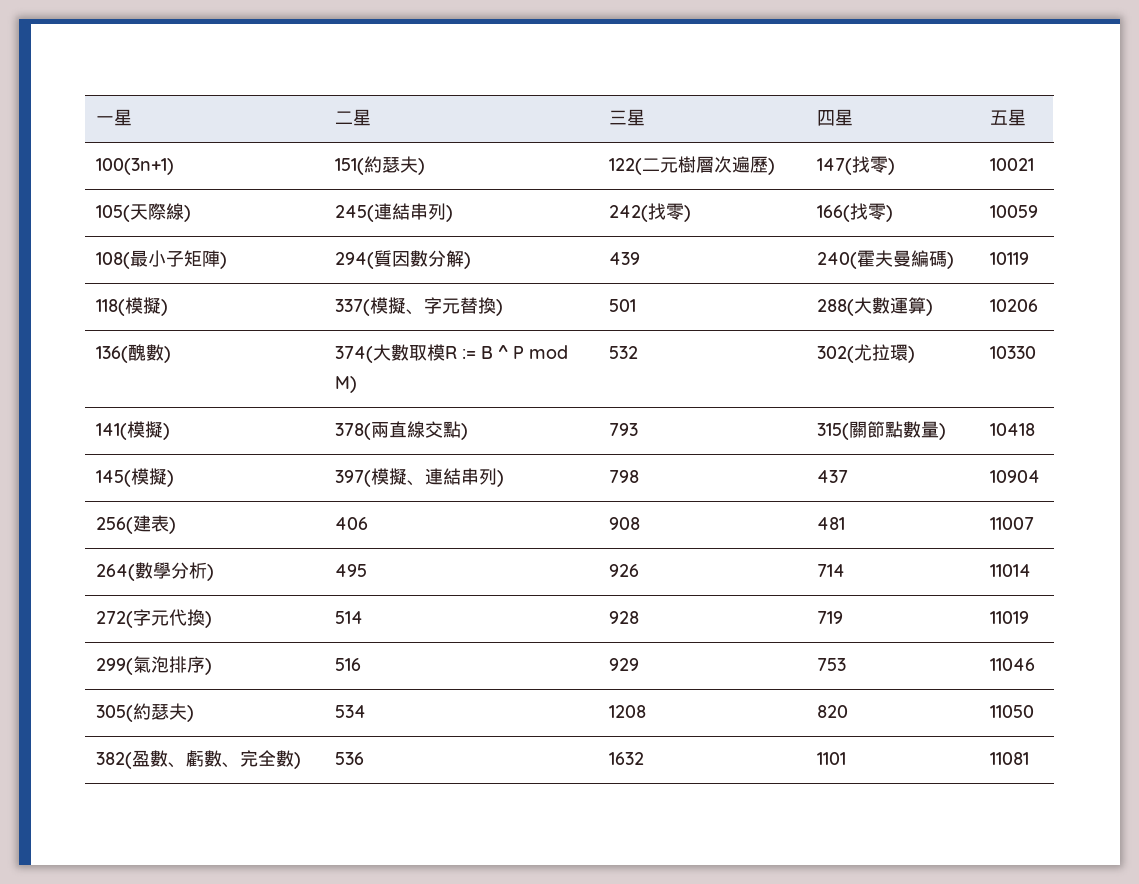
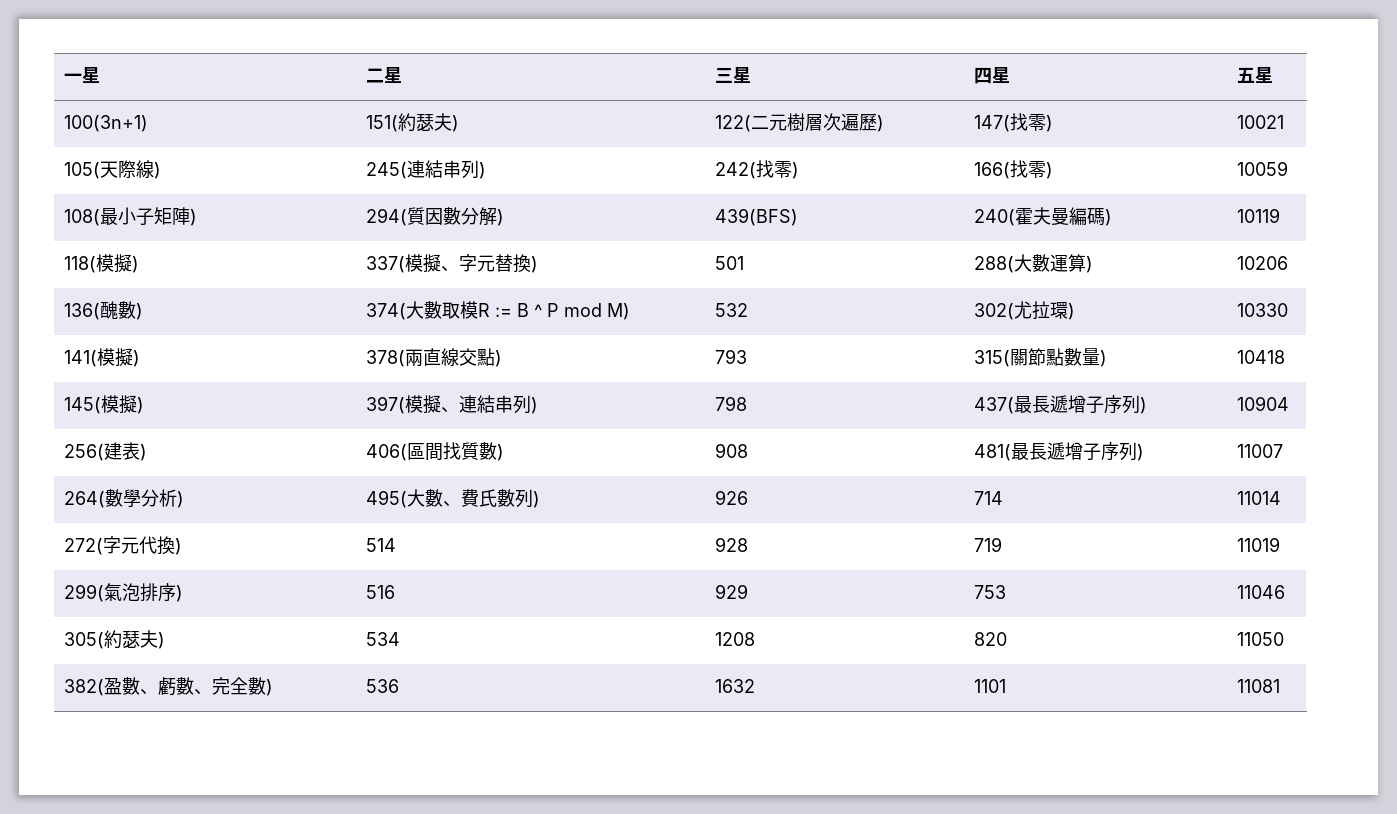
- 108(最小子矩陣) | 294(質因數分解) | 439 | 240(霍夫曼編碼) | 10119
+ 108(最小子矩陣) | 294(質因數分解) | 439(BFS) | 240(霍夫曼編碼) | 10119
- 145(模擬) | 397(模擬、連結串列) | 798 | 437 | 10904
+ 145(模擬) | 397(模擬、連結串列) | 798 | 437(最長遞增子序列) | 10904
- 256(建表) | 406 | 908 | 481 | 11007
+ 256(建表) | 406(區間找質數) | 908 | 481(最長遞增子序列) | 11007
- 264(數學分析) | 495 | 926 | 714 | 11014
+ 264(數學分析) | 495(大數、費氏數列) | 926 | 714 | 11014

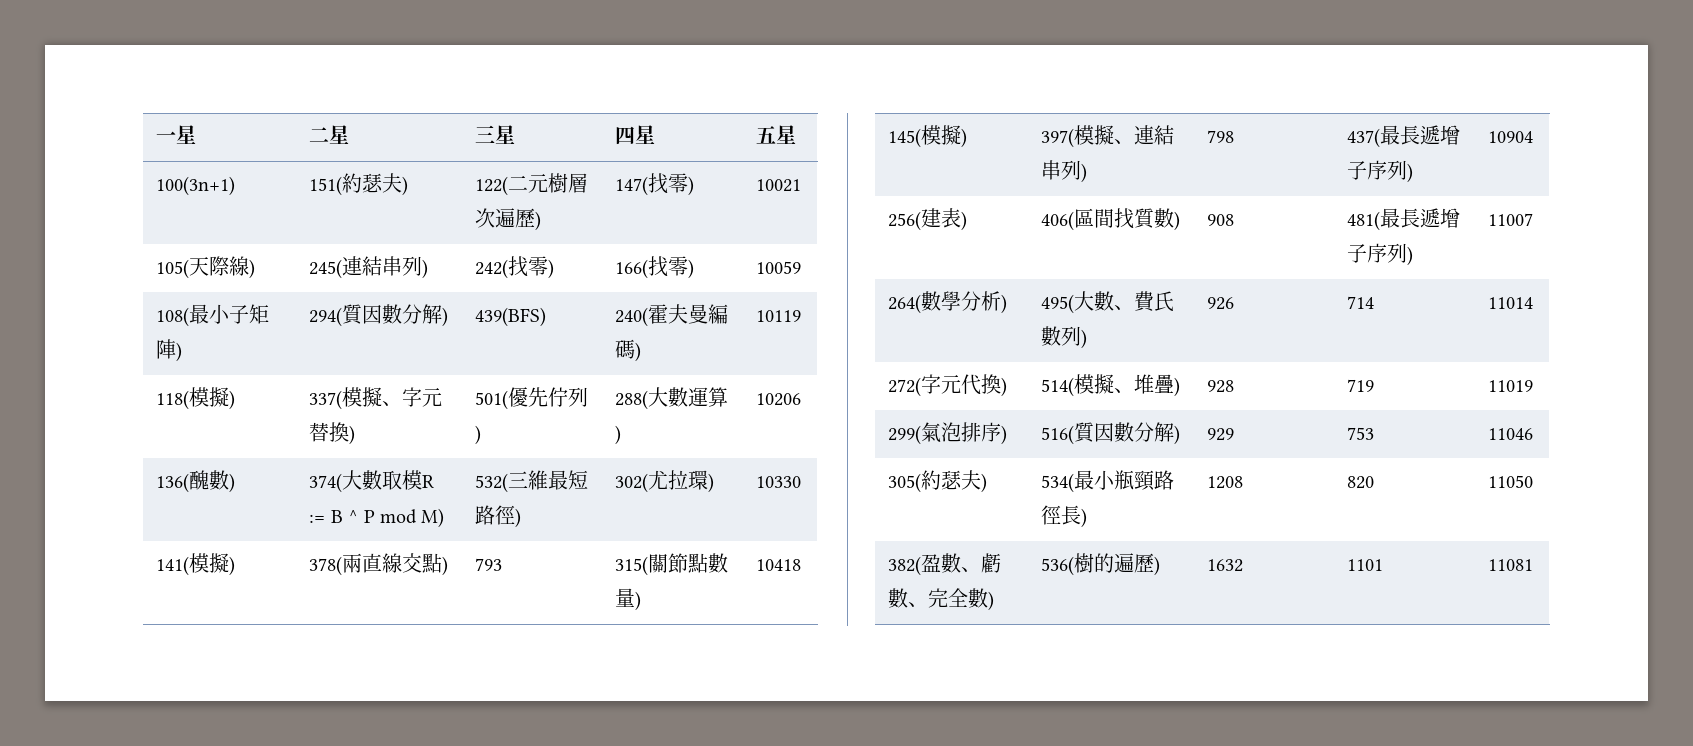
- 118(模擬) | 337(模擬、字元替換) | 501 | 288(大數運算) | 10206
+ 118(模擬) | 337(模擬、字元替換) | 501(優先佇列) | 288(大數運算) | 10206
- 136(醜數) | 374(大數取模R := B ^ P mod M) | 532 | 302(尤拉環) | 10330
+ 136(醜數) | 374(大數取模R := B ^ P mod M) | 532(三維最短路徑) | 302(尤拉環) | 10330
- 272(字元代換) | 514 | 928 | 719 | 11019
+ 272(字元代換) | 514(模擬、堆疊) | 928 | 719 | 11019
- 299(氣泡排序) | 516 | 929 | 753 | 11046
+ 299(氣泡排序) | 516(質因數分解) | 929 | 753 | 11046
- 305(約瑟夫) | 534 | 1208 | 820 | 11050
+ 305(約瑟夫) | 534(最小瓶頸路徑長) | 1208 | 820 | 11050
- 382(盈數、虧數、完全數) | 536 | 1632 | 1101 | 11081
+ 382(盈數、虧數、完全數) | 536(樹的遍歷) | 1632 | 1101 | 11081

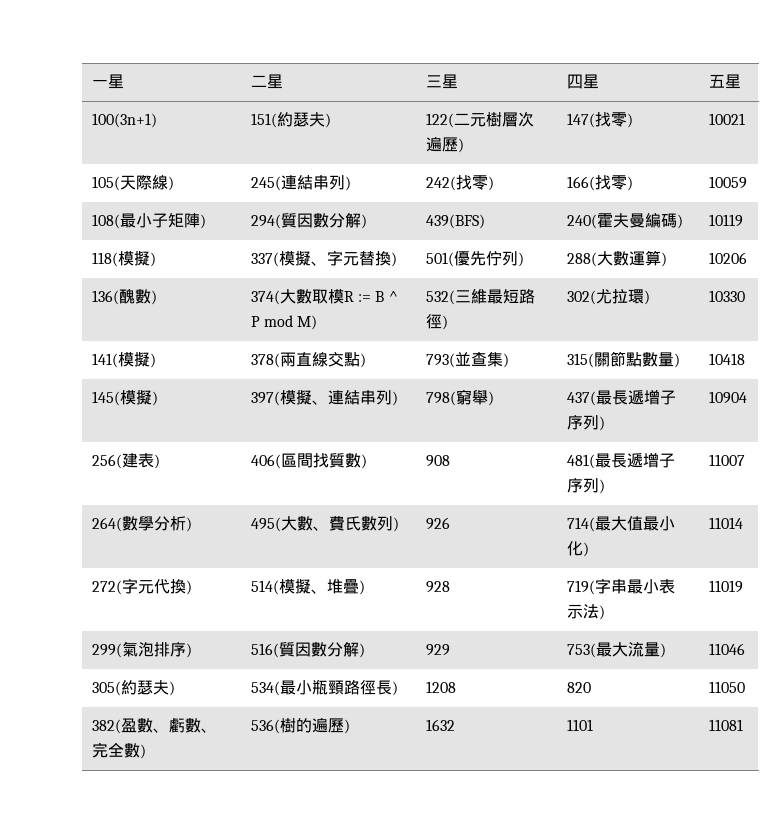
- 141(模擬) | 378(兩直線交點) | 793 | 315(關節點數量) | 10418
+ 141(模擬) | 378(兩直線交點) | 793(並查集) | 315(關節點數量) | 10418
- 145(模擬) | 397(模擬、連結串列) | 798 | 437(最長遞增子序列) | 10904
+ 145(模擬) | 397(模擬、連結串列) | 798(窮舉) | 437(最長遞增子序列) | 10904
- 264(數學分析) | 495(大數、費氏數列) | 926 | 714 | 11014
+ 264(數學分析) | 495(大數、費氏數列) | 926 | 714(最大值最小化) | 11014
- 272(字元代換) | 514(模擬、堆疊) | 928 | 719 | 11019
+ 272(字元代換) | 514(模擬、堆疊) | 928 | 719(字串最小表示法) | 11019
- 299(氣泡排序) | 516(質因數分解) | 929 | 753 | 11046
+ 299(氣泡排序) | 516(質因數分解) | 929 | 753(最大流量) | 11046

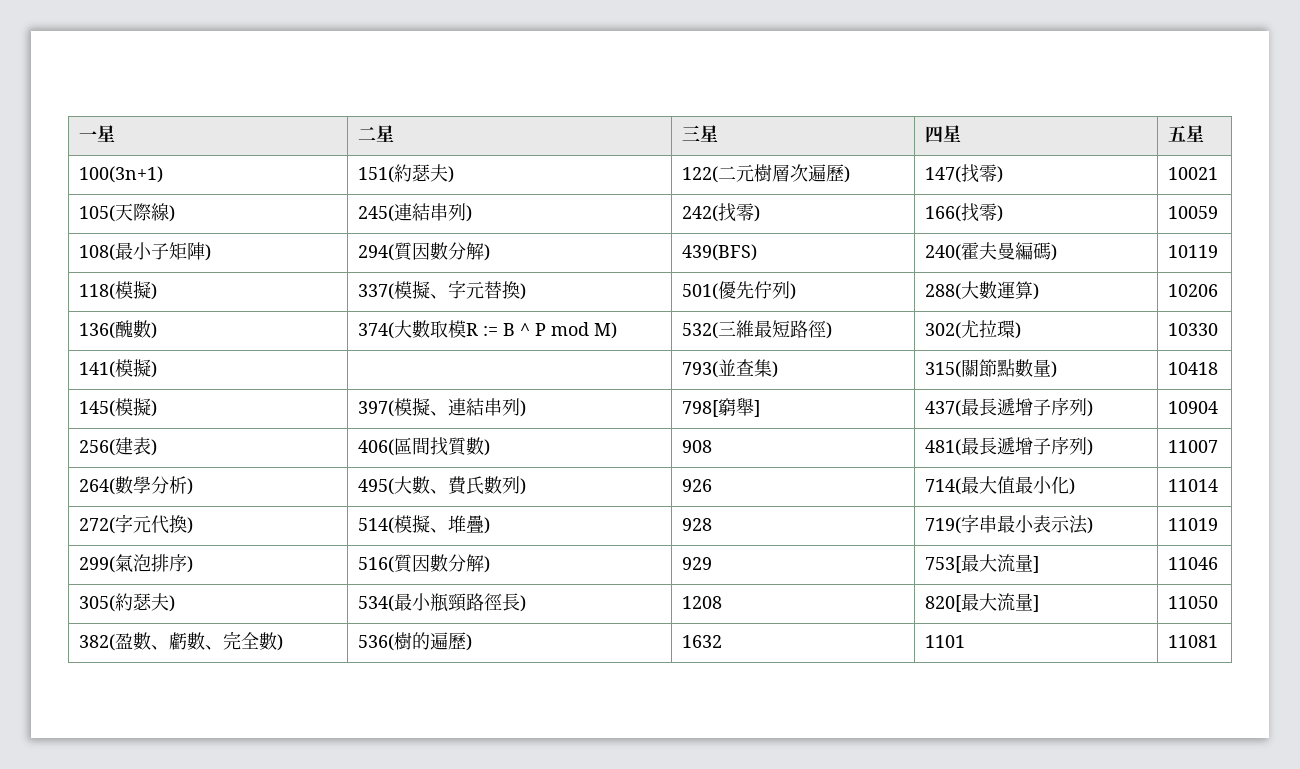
- 141(模擬) | 378(兩直線交點) | 793(並查集) | 315(關節點數量) | 10418
+ 141(模擬) | | 793(並查集) | 315(關節點數量) | 10418
- 145(模擬) | 397(模擬、連結串列) | 798(窮舉) | 437(最長遞增子序列) | 10904
+ 145(模擬) | 397(模擬、連結串列) | 798[窮舉] | 437(最長遞增子序列) | 10904
- 299(氣泡排序) | 516(質因數分解) | 929 | 753(最大流量) | 11046
+ 299(氣泡排序) | 516(質因數分解) | 929 | 753[最大流量] | 11046
- 305(約瑟夫) | 534(最小瓶頸路徑長) | 1208 | 820 | 11050
+ 305(約瑟夫) | 534(最小瓶頸路徑長) | 1208 | 820[最大流量] | 11050

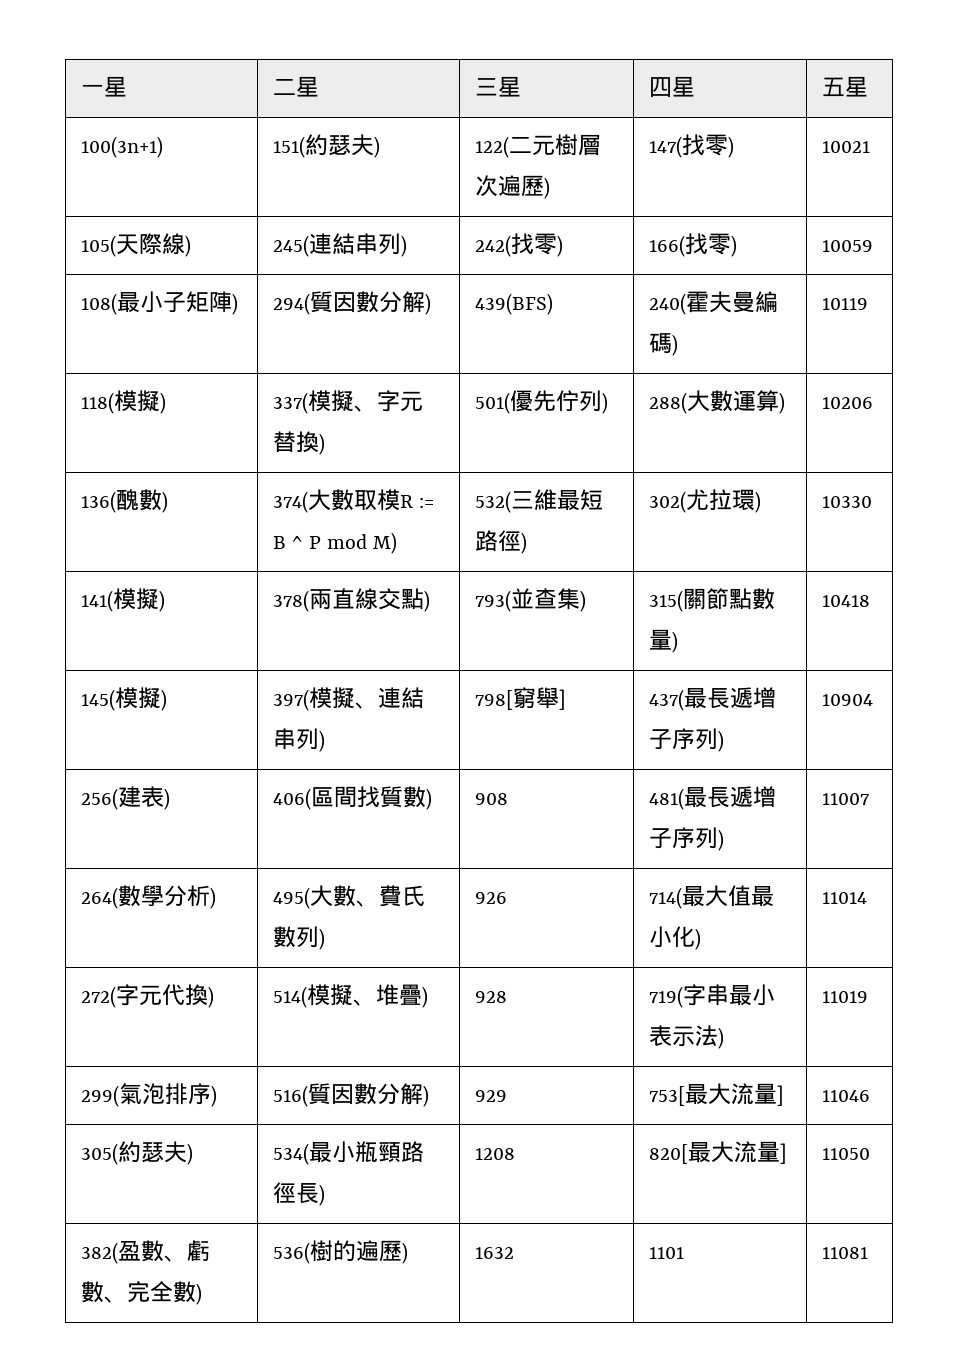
- 141(模擬) | | 793(並查集) | 315(關節點數量) | 10418
+ 141(模擬) | 378(兩直線交點) | 793(並查集) | 315(關節點數量) | 10418

